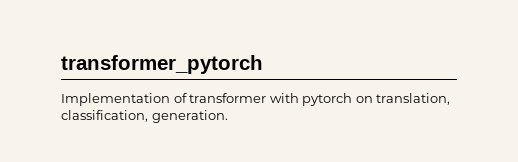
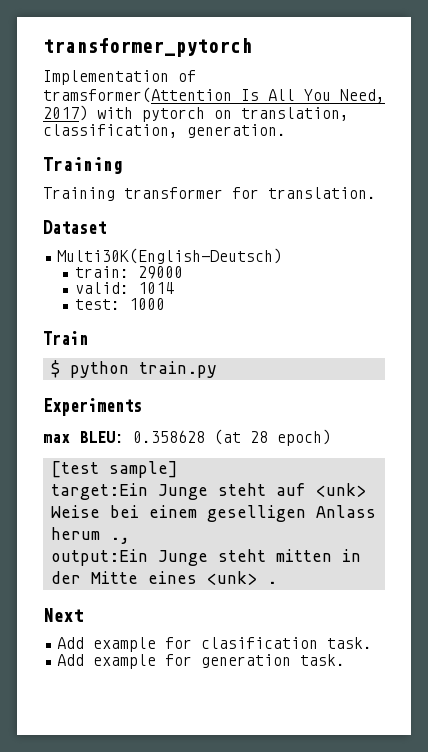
- Implementation of transformer with pytorch on translation, classification, generation.
+ Implementation of tramsformer(Attention Is All You Need, 2017) with pytorch on translation, classification, generation.
+ Training
+ Training transformer for translation.
+ Dataset
+ Multi30K(English-Deutsch)
+ train: 29000
+ valid: 1014
+ test: 1000
+ Train
+ $ python train.py
+ Experiments
+ max BLEU: 0.358628 (at 28 epoch)
+ [test sample]
+ target:Ein Junge steht auf <unk> Weise bei einem geselligen Anlass herum .,
+ output:Ein Junge steht mitten in der Mitte eines <unk> .
+ Next
+ Add example for clasification task.
+ Add example for generation task.

